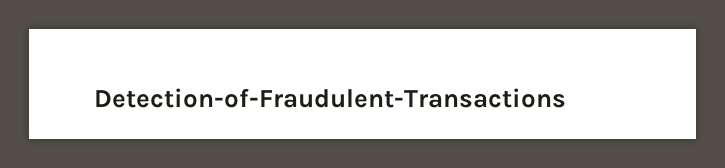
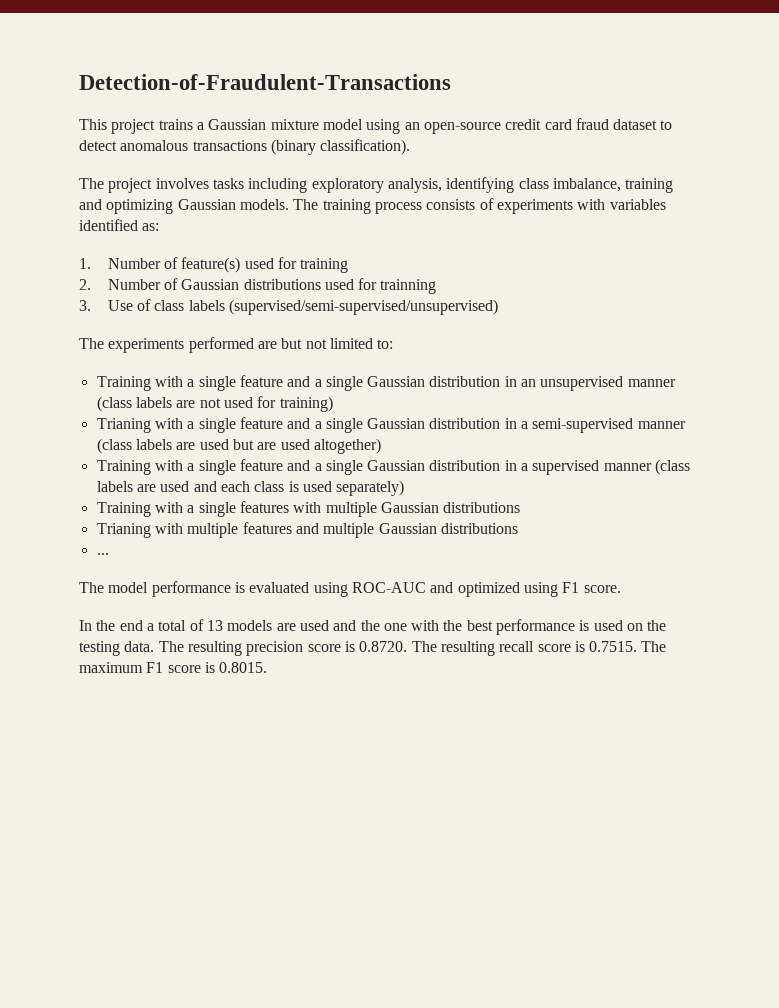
+ This project trains a Gaussian mixture model using an open-source credit card fraud dataset to detect anomalous transactions (binary classification).
+ The project involves tasks including exploratory analysis, identifying class imbalance, training and optimizing Gaussian models. The training process consists of experiments with variables identified as:
+ 1. Number of feature(s) used for training
+ 2. Number of Gaussian distributions used for trainning
+ 3. Use of class labels (supervised/semi-supervised/unsupervised)
+ The experiments performed are but not limited to:
+ Training with a single feature and a single Gaussian distribution in an unsupervised manner (class labels are not used for training)
+ Trianing with a single feature and a single Gaussian distribution in a semi-supervised manner (class labels are used but are used altogether)
+ Training with a single feature and a single Gaussian distribution in a supervised manner (class labels are used and each class is used separately)
+ Training with a single features with multiple Gaussian distributions
+ Trianing with multiple features and multiple Gaussian distributions
+ ...
+ The model performance is evaluated using ROC-AUC and optimized using F1 score.
+ In the end a total of 13 models are used and the one with the best performance is used on the testing data. The resulting precision score is 0.8720. The resulting recall score is 0.7515. The maximum F1 score is 0.8015.

